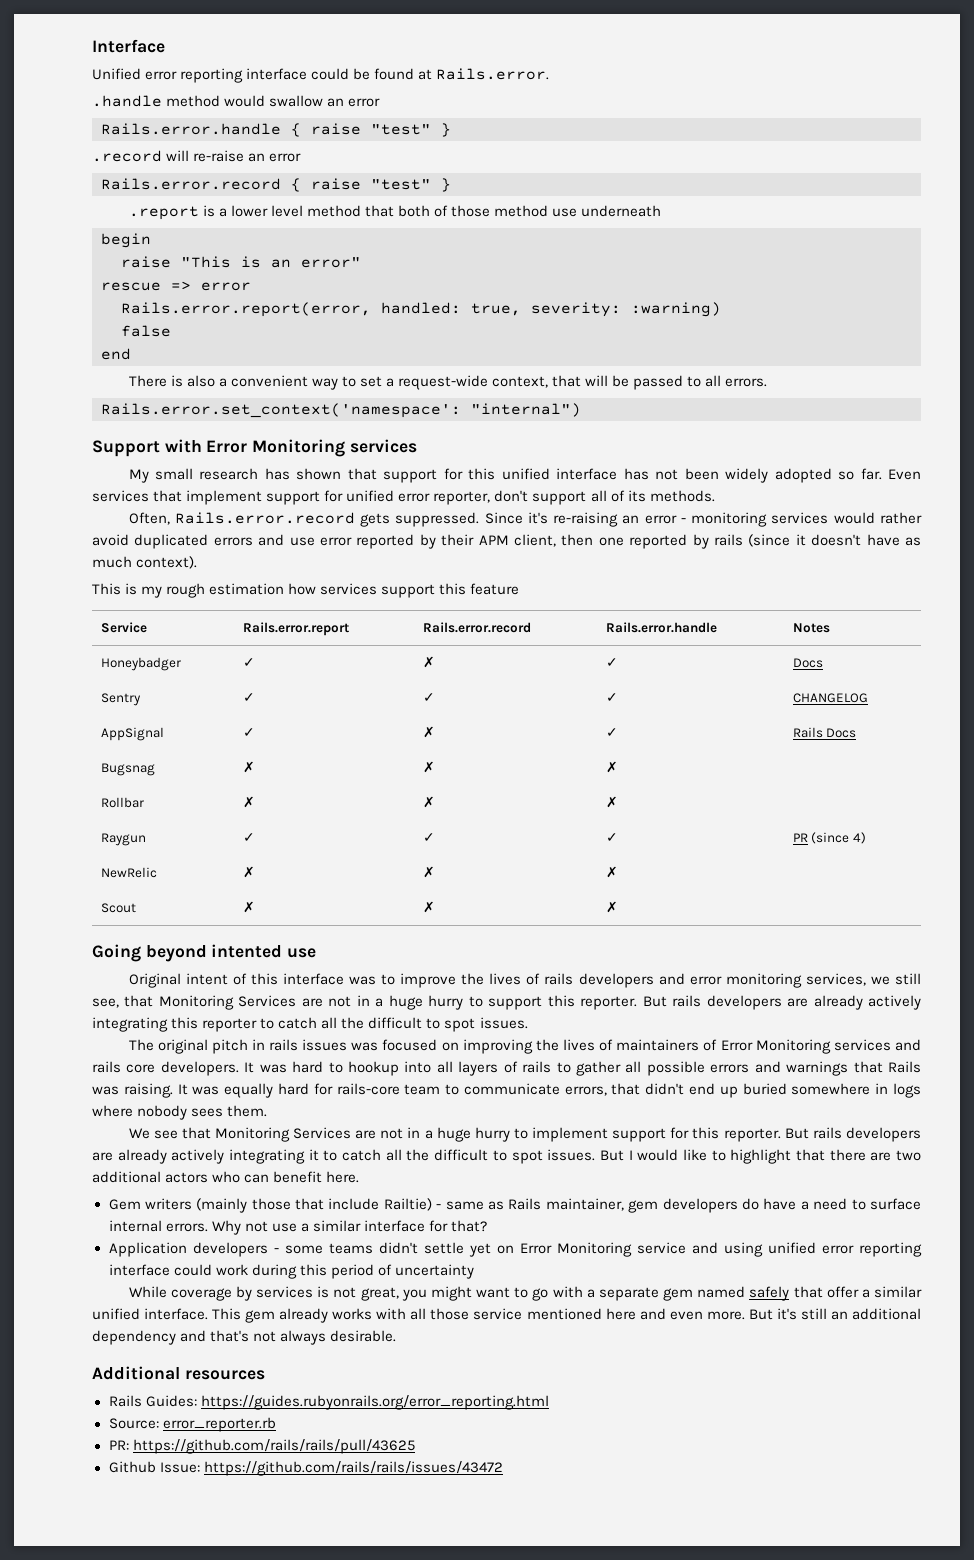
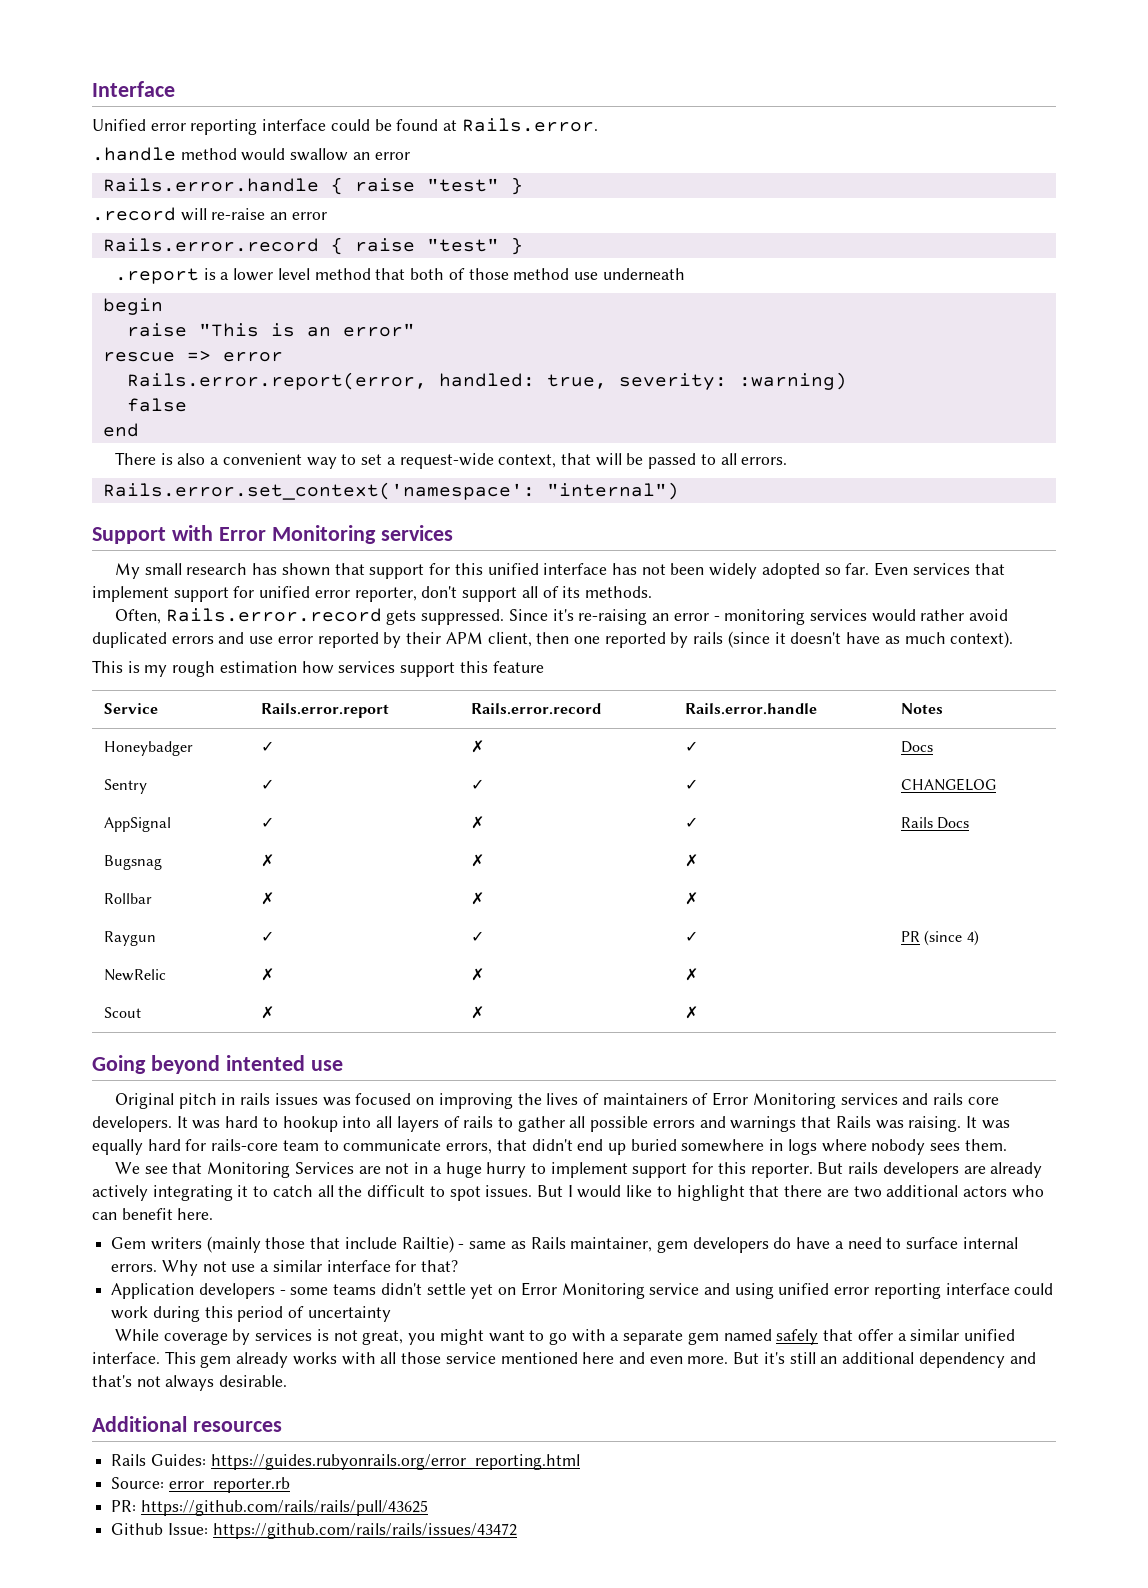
- Original intent of this interface was to improve the lives of rails developers and error monitoring services, we still see, that Monitoring Services are not in a huge hurry to support this reporter. But rails developers are already actively integrating this reporter to catch all the difficult to spot issues.
- The original pitch in rails issues was focused on improving the lives of maintainers of Error Monitoring services and rails core developers.
+ Original pitch in rails issues was focused on improving the lives of maintainers of Error Monitoring services and rails core developers.

